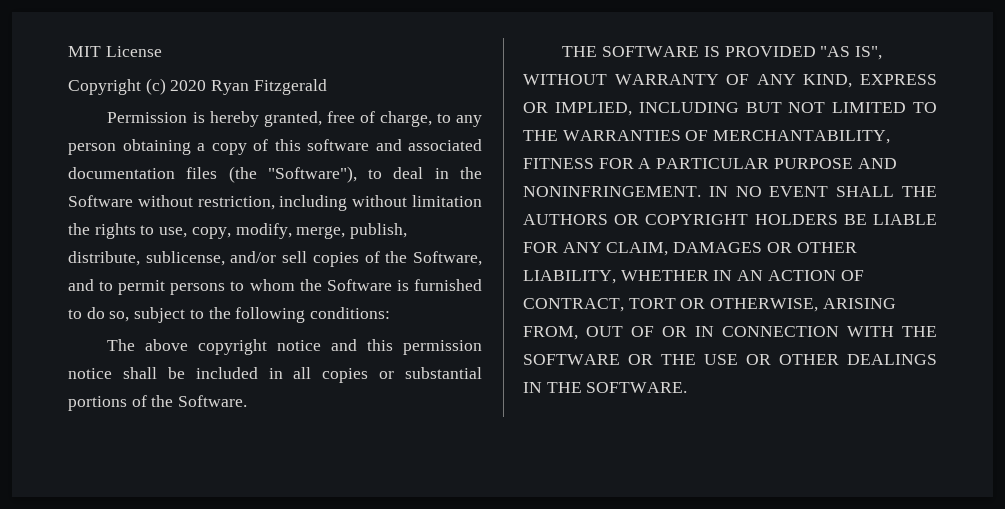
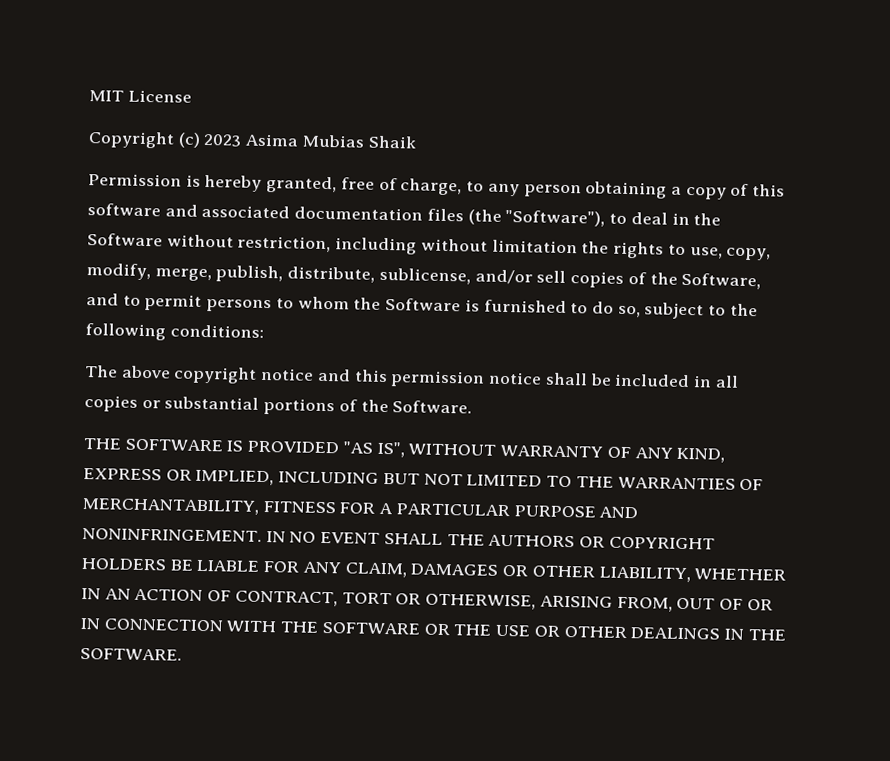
- Copyright (c) 2020 Ryan Fitzgerald
+ Copyright (c) 2023 Asima Mubias Shaik

